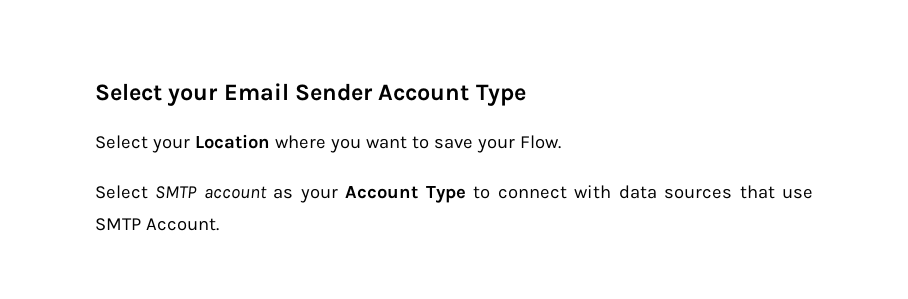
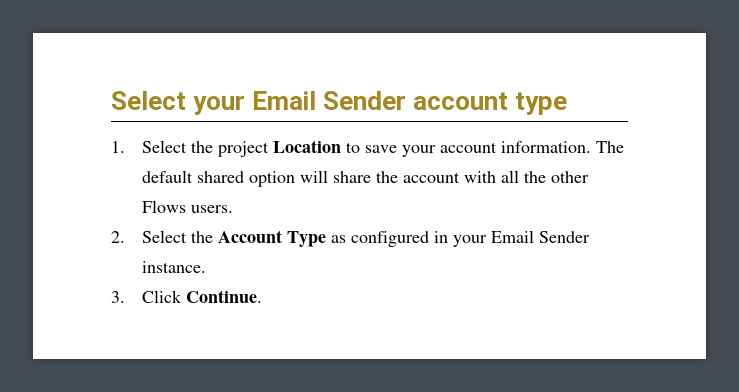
- Select your Email Sender Account Type
- Select your Location where you want to save your Flow.
- Select SMTP account as your Account Type to connect with data sources that use SMTP Account.
+ Select your Email Sender account type
+ 1. Select the project Location to save your account information. The default shared option will share the account with all the other Flows users.
+ 2. Select the Account Type as configured in your Email Sender instance.
+ 3. Click Continue.

